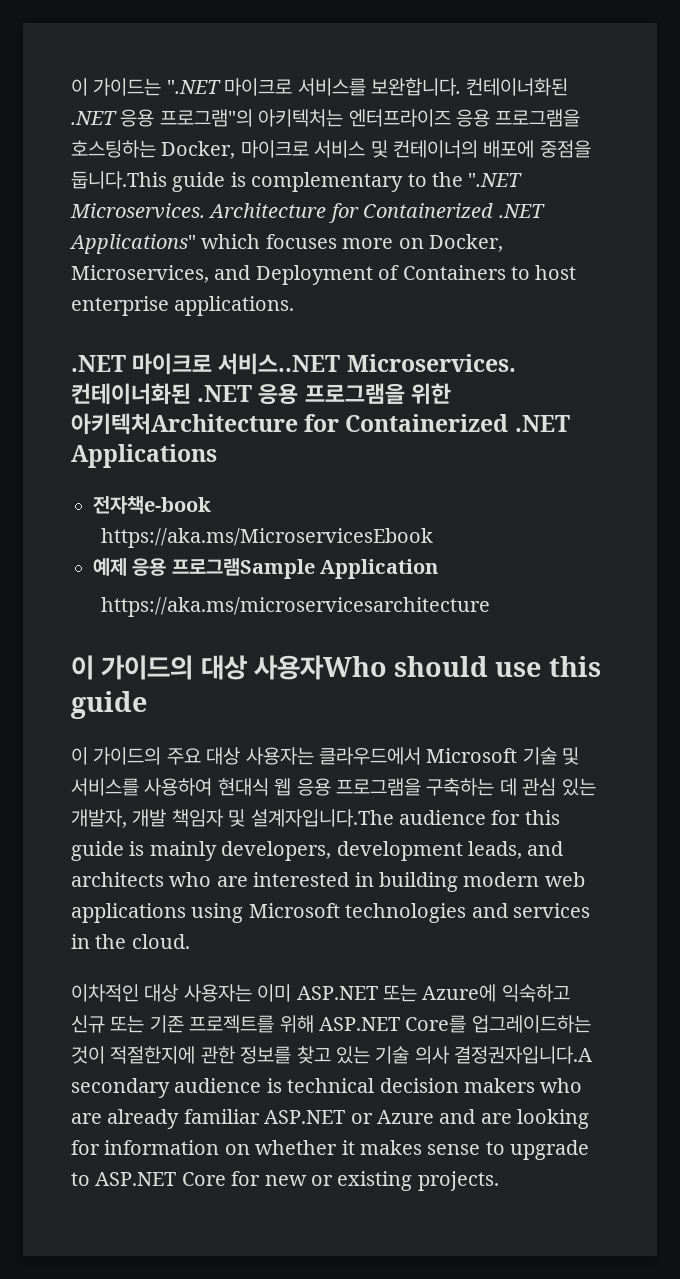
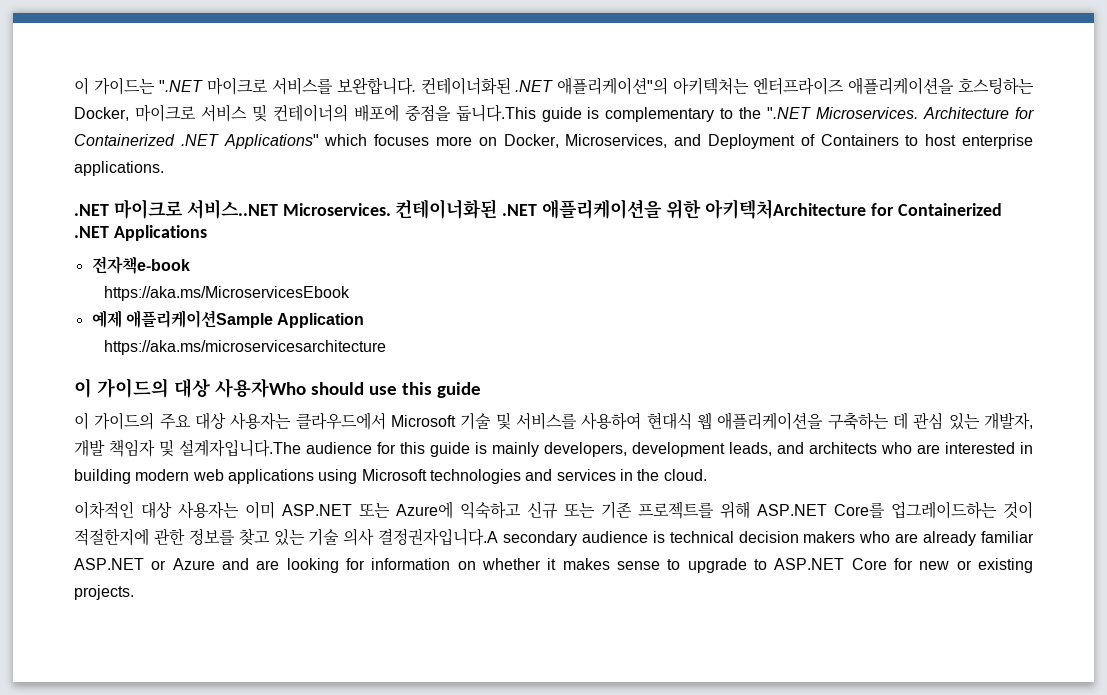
- 컨테이너화된 .NET 응용 프로그램"의 아키텍처는 엔터프라이즈 응용 프로그램을 호스팅하는 Docker, 마이크로 서비스 및 컨테이너의 배포에 중점을 둡니다.This guide is complementary to the ".NET Microservices.
+ 컨테이너화된 .NET 애플리케이션"의 아키텍처는 엔터프라이즈 애플리케이션을 호스팅하는 Docker, 마이크로 서비스 및 컨테이너의 배포에 중점을 둡니다.This guide is complementary to the ".NET Microservices.
- 컨테이너화된 .NET 응용 프로그램을 위한 아키텍처Architecture for Containerized .NET Applications
+ 컨테이너화된 .NET 애플리케이션을 위한 아키텍처Architecture for Containerized .NET Applications
- 예제 응용 프로그램Sample Application
+ 예제 애플리케이션Sample Application
- 이 가이드의 주요 대상 사용자는 클라우드에서 Microsoft 기술 및 서비스를 사용하여 현대식 웹 응용 프로그램을 구축하는 데 관심 있는 개발자, 개발 책임자 및 설계자입니다.The audience for this guide is mainly developers, development leads, and architects who are interested in building modern web applications using Microsoft technologies and services in the cloud.
+ 이 가이드의 주요 대상 사용자는 클라우드에서 Microsoft 기술 및 서비스를 사용하여 현대식 웹 애플리케이션을 구축하는 데 관심 있는 개발자, 개발 책임자 및 설계자입니다.The audience for this guide is mainly developers, development leads, and architects who are interested in building modern web applications using Microsoft technologies and services in the cloud.

